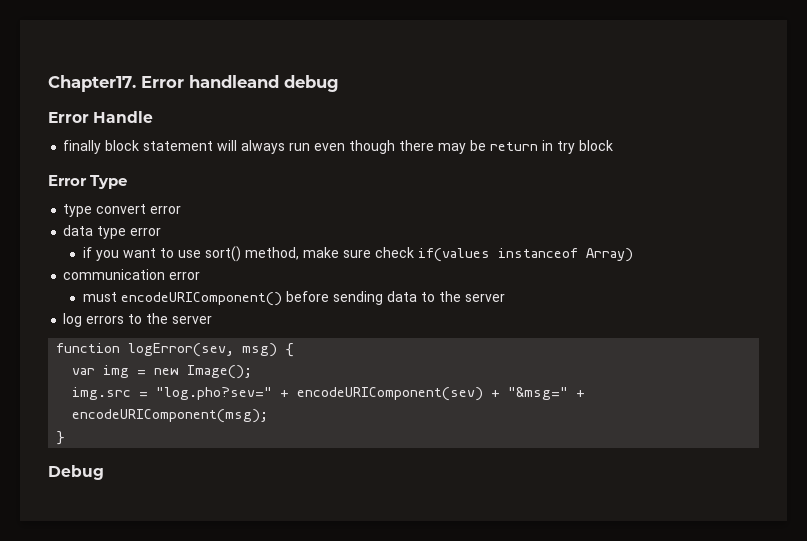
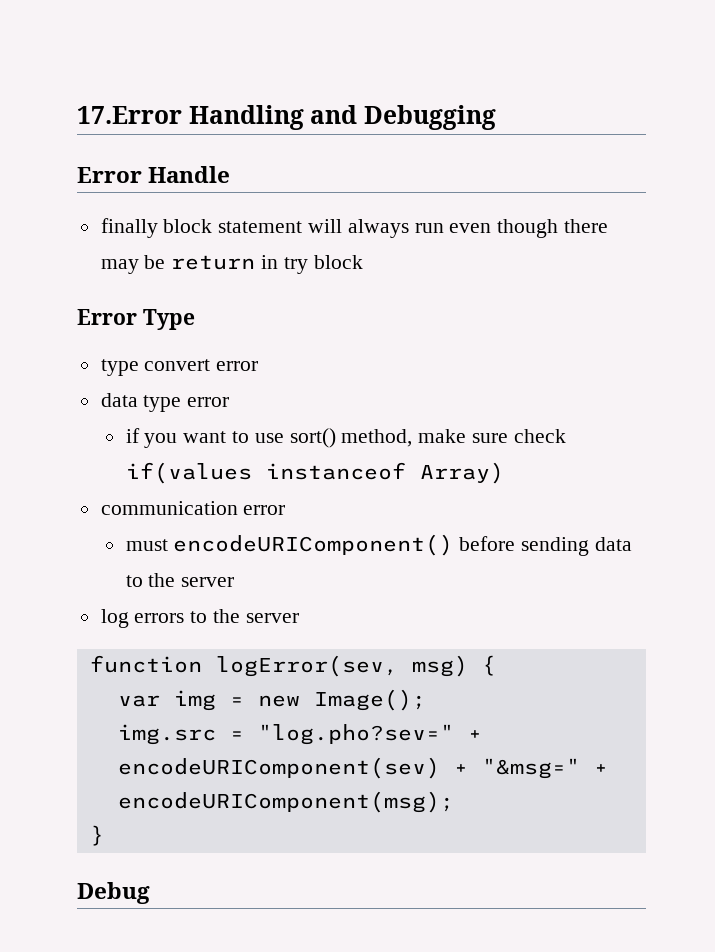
- Chapter17. Error handleand debug
+ 17.Error Handling and Debugging

